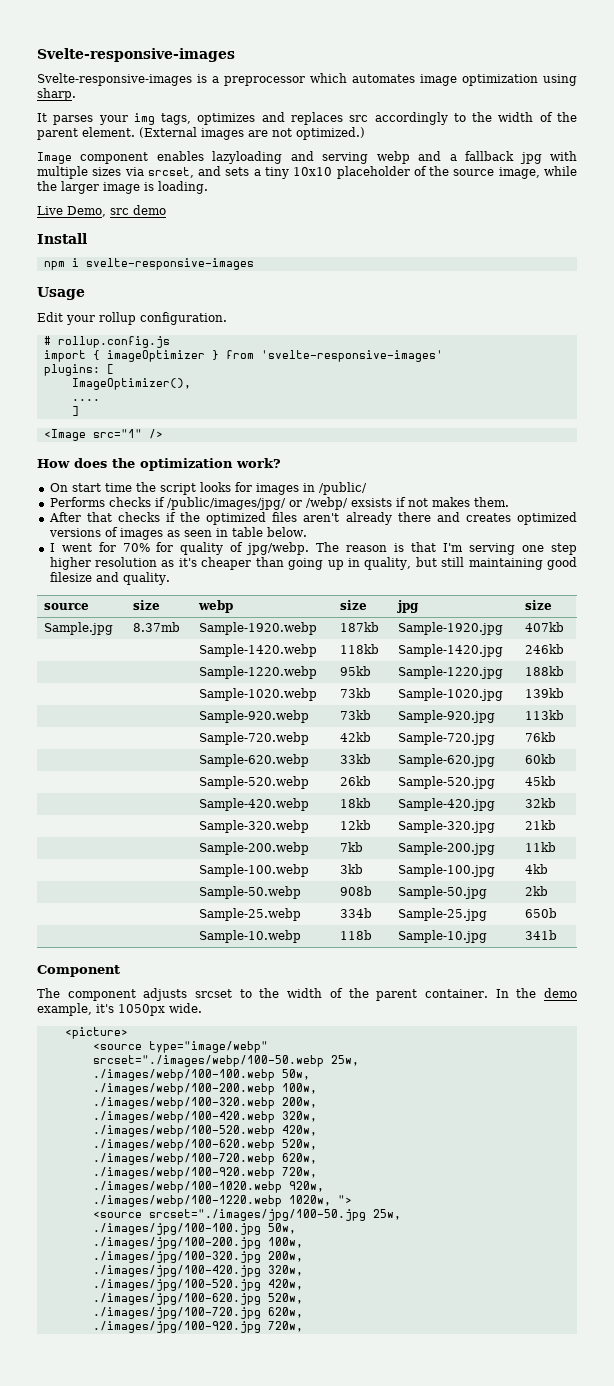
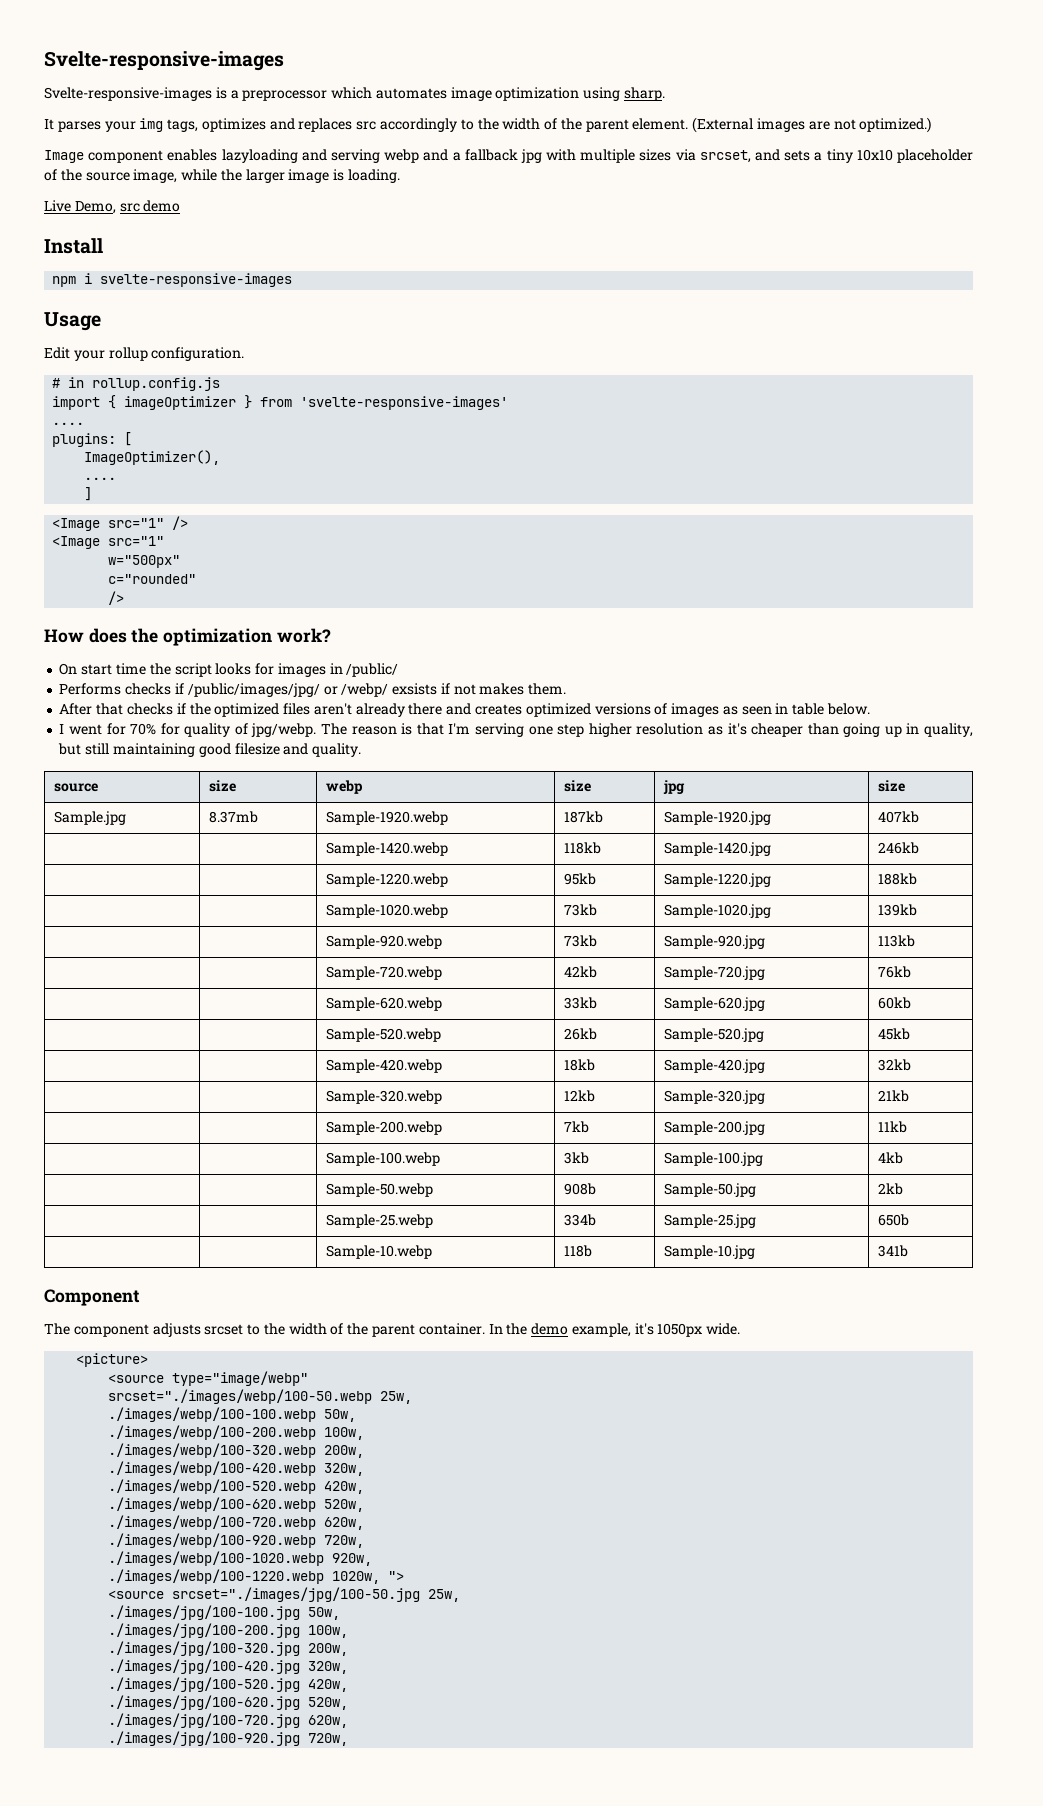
- # rollup.config.js
+ # in rollup.config.js
  import { imageOptimizer } from 'svelte-responsive-images'
+ ....
  <Image src="1" />
+ <Image src="1"
+ w="500px"
+ c="rounded"
+ />

